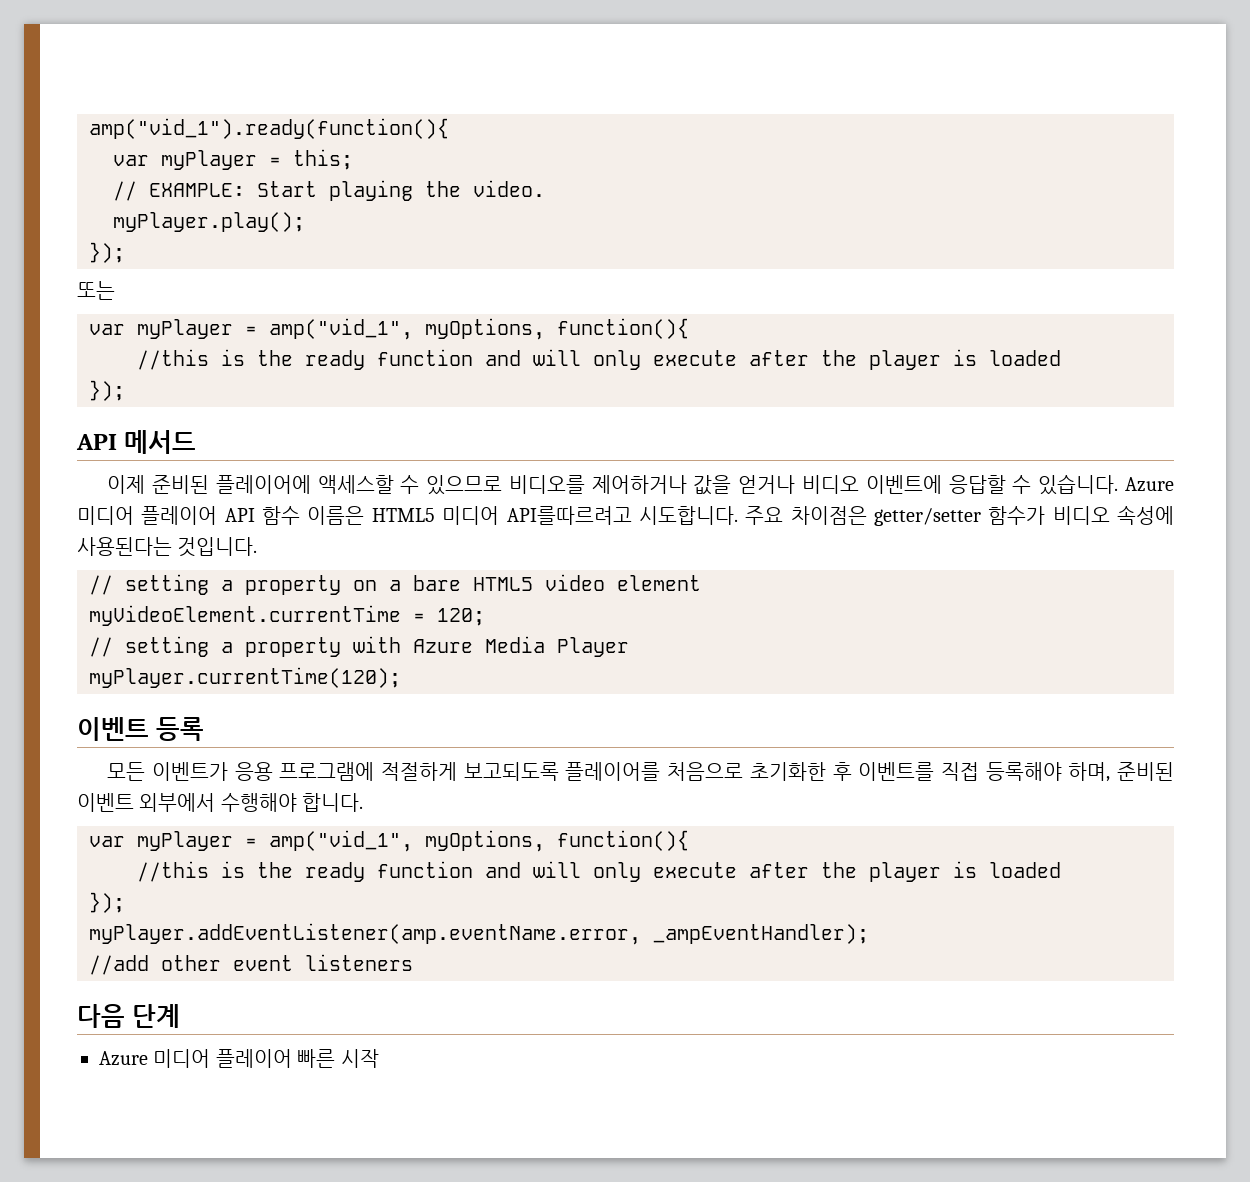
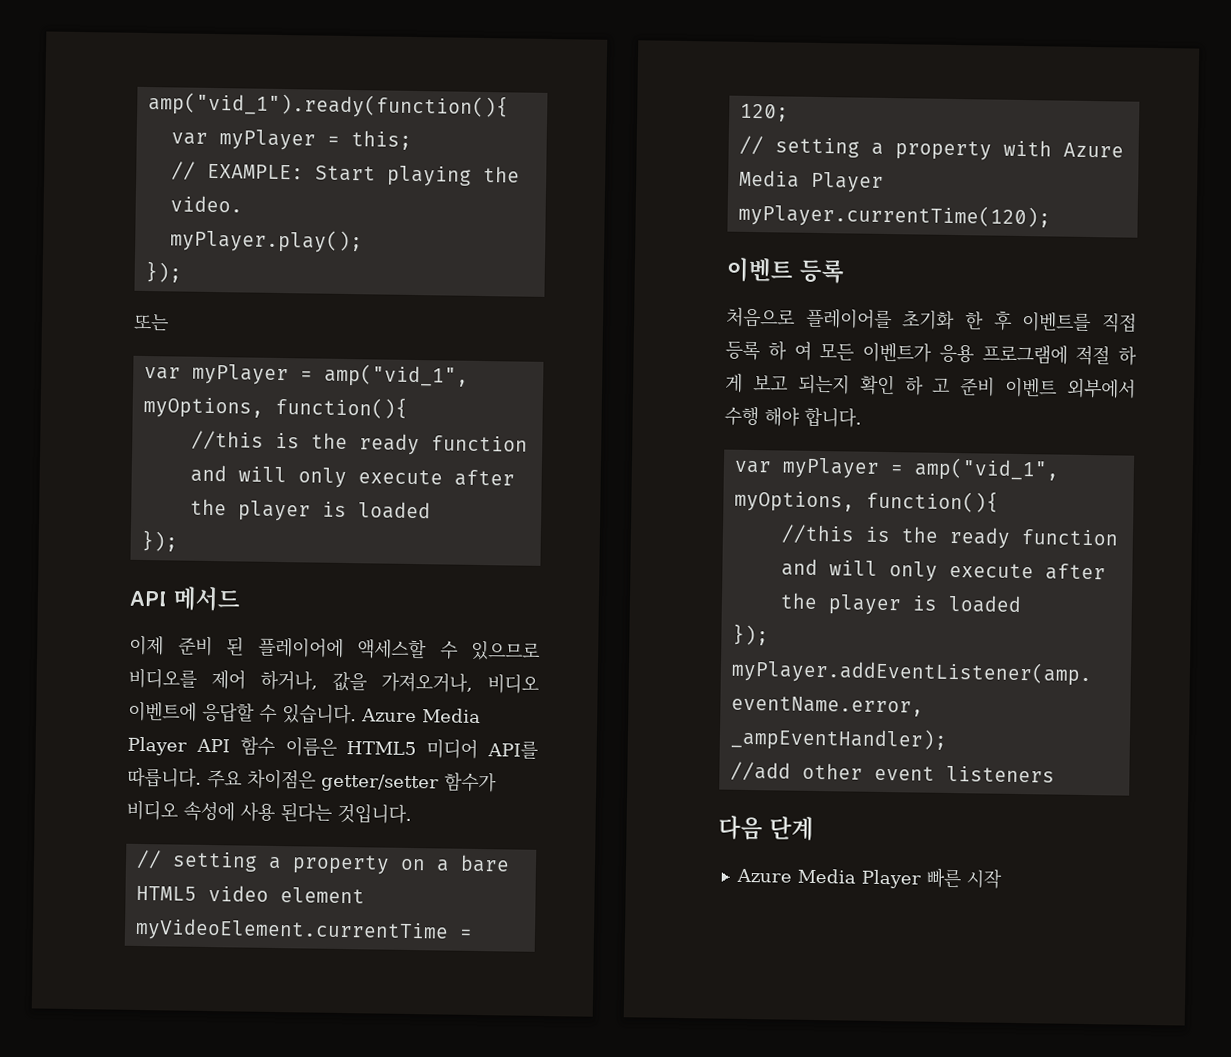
- 이제 준비된 플레이어에 액세스할 수 있으므로 비디오를 제어하거나 값을 얻거나 비디오 이벤트에 응답할 수 있습니다.
+ 이제 준비 된 플레이어에 액세스할 수 있으므로 비디오를 제어 하거나, 값을 가져오거나, 비디오 이벤트에 응답할 수 있습니다.
- Azure 미디어 플레이어 API 함수 이름은 HTML5 미디어 API를따르려고 시도합니다.
+ Azure Media Player API 함수 이름은 HTML5 미디어 API를 따릅니다.
- 주요 차이점은 getter/setter 함수가 비디오 속성에 사용된다는 것입니다.
+ 주요 차이점은 getter/setter 함수가 비디오 속성에 사용 된다는 것입니다.
- 모든 이벤트가 응용 프로그램에 적절하게 보고되도록 플레이어를 처음으로 초기화한 후 이벤트를 직접 등록해야 하며, 준비된 이벤트 외부에서 수행해야 합니다.
+ 처음으로 플레이어를 초기화 한 후 이벤트를 직접 등록 하 여 모든 이벤트가 응용 프로그램에 적절 하 게 보고 되는지 확인 하 고 준비 이벤트 외부에서 수행 해야 합니다.
- Azure 미디어 플레이어 빠른 시작
+ Azure Media Player 빠른 시작

